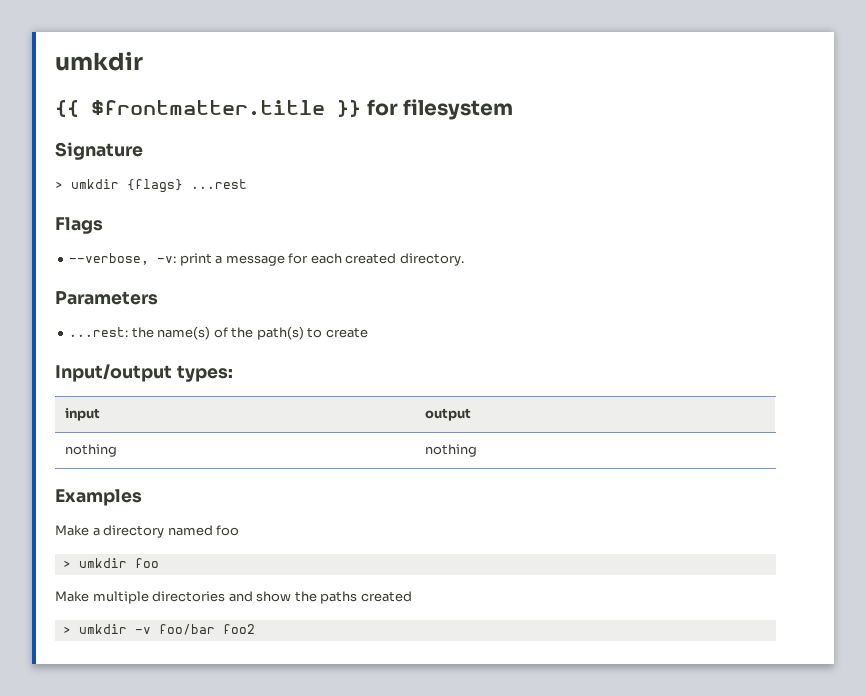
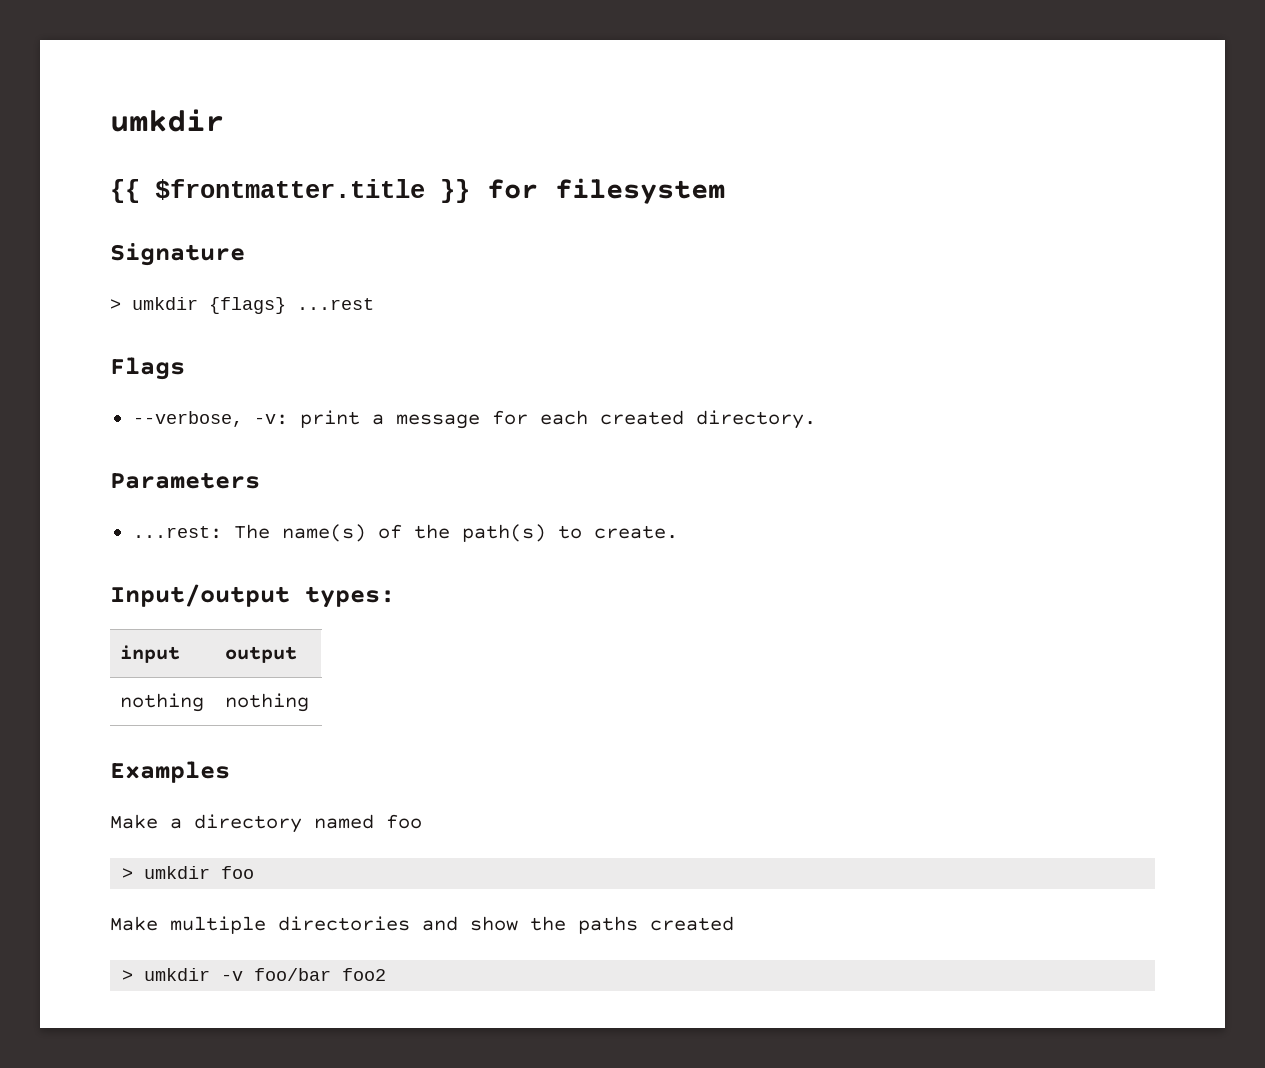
- ...rest: the name(s) of the path(s) to create
+ ...rest: The name(s) of the path(s) to create.

